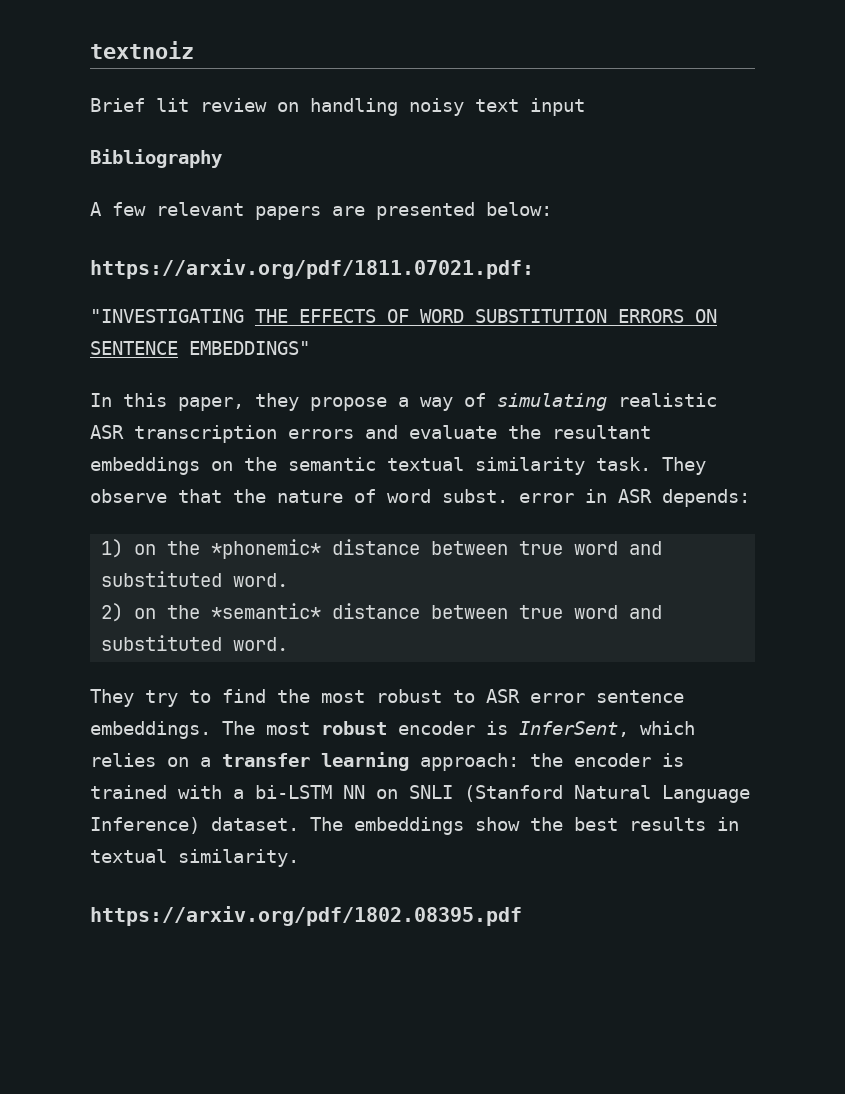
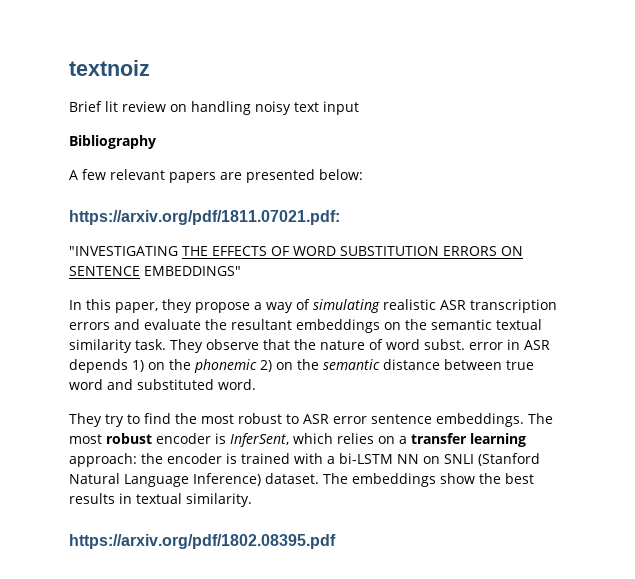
- They observe that the nature of word subst. error in ASR depends:
- 1) on the *phonemic* distance between true word and substituted word.
- 2) on the *semantic* distance between true word and substituted word.
+ They observe that the nature of word subst. error in ASR depends 1) on the phonemic 2) on the semantic distance between true word and substituted word.

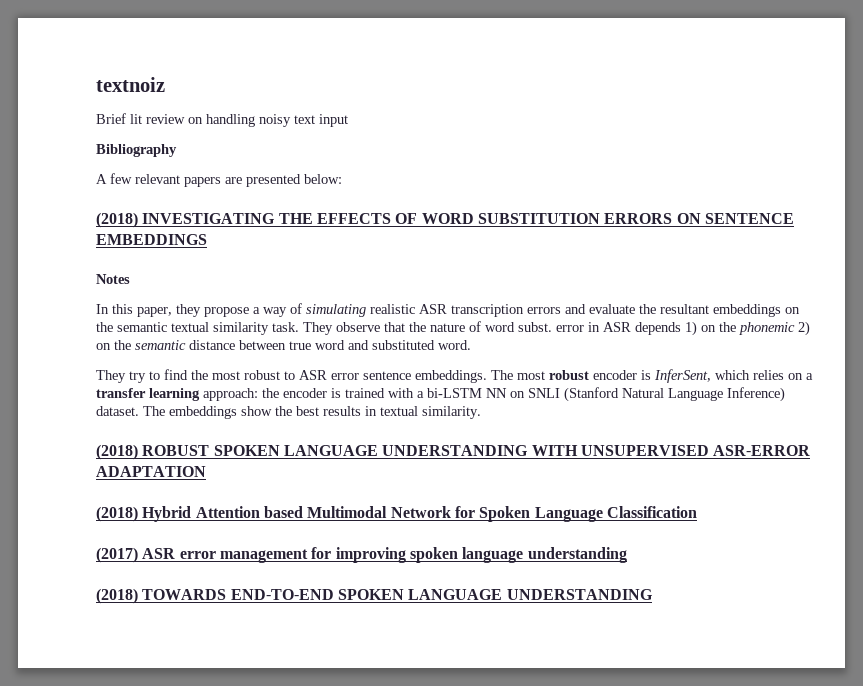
- https://arxiv.org/pdf/1811.07021.pdf:
- "INVESTIGATING THE EFFECTS OF WORD SUBSTITUTION ERRORS ON SENTENCE EMBEDDINGS"
+ (2018) INVESTIGATING THE EFFECTS OF WORD SUBSTITUTION ERRORS ON SENTENCE EMBEDDINGS
+ Notes
- https://arxiv.org/pdf/1802.08395.pdf
+ (2018) ROBUST SPOKEN LANGUAGE UNDERSTANDING WITH UNSUPERVISED ASR-ERROR ADAPTATION
+ (2018) Hybrid Attention based Multimodal Network for Spoken Language Classification
+ (2017) ASR error management for improving spoken language understanding
+ (2018) TOWARDS END-TO-END SPOKEN LANGUAGE UNDERSTANDING

